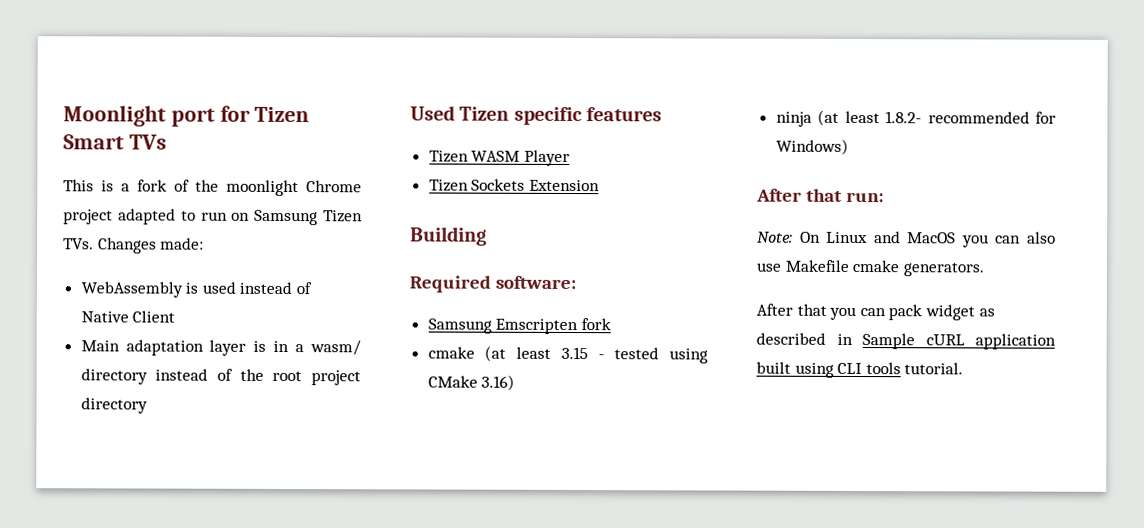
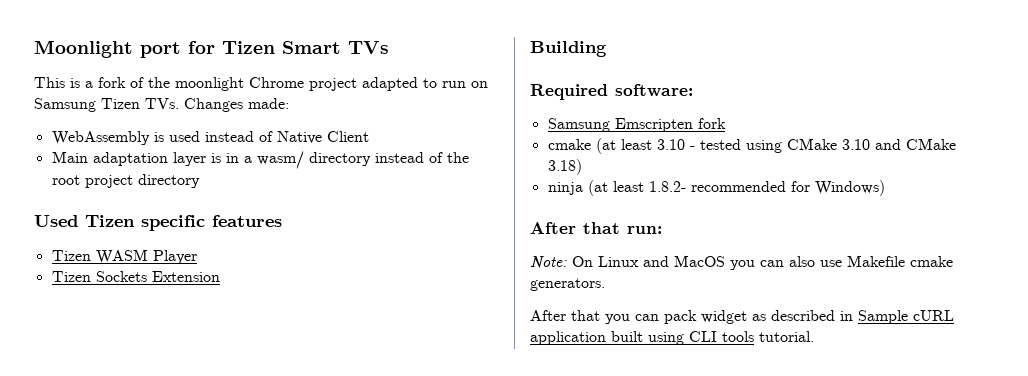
- cmake (at least 3.15 - tested using CMake 3.16)
+ cmake (at least 3.10 - tested using CMake 3.10 and CMake 3.18)

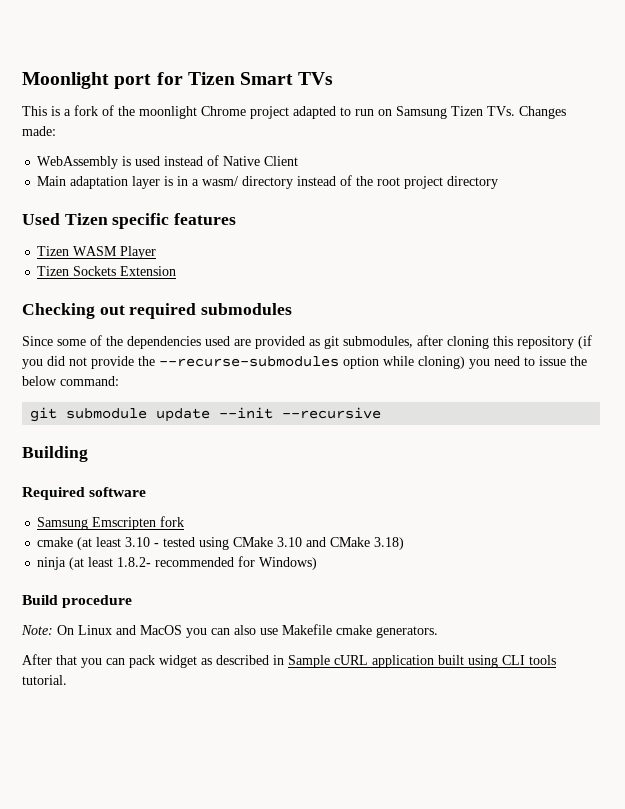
+ Checking out required submodules
+ Since some of the dependencies used are provided as git submodules, after cloning this repository (if you did not provide the --recurse-submodules option while cloning) you need to issue the below command:
+ git submodule update --init --recursive
- Required software:
+ Required software
- After that run:
+ Build procedure

